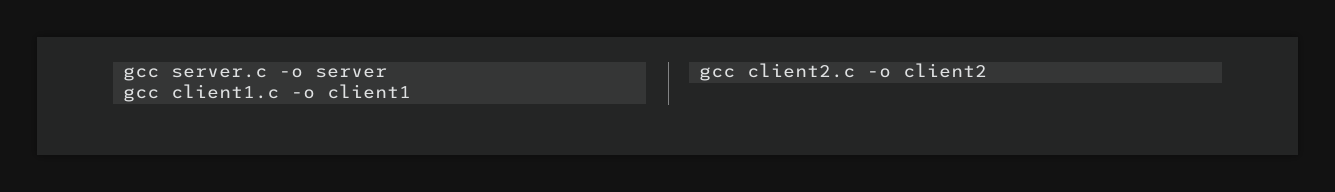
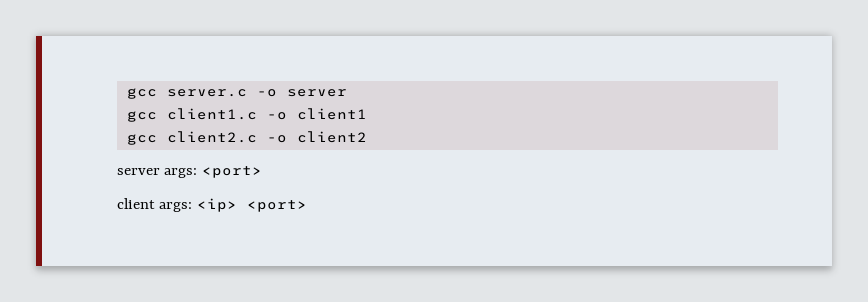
+ server args: <port>
+ client args: <ip> <port>

